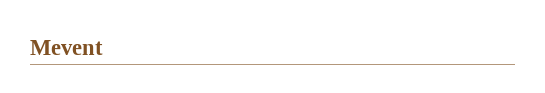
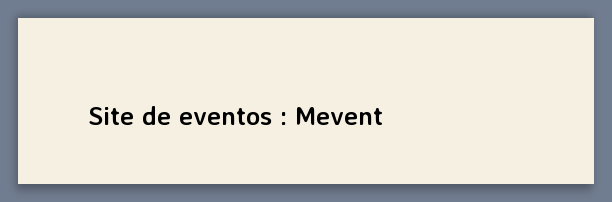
- Mevent
+ Site de eventos : Mevent

